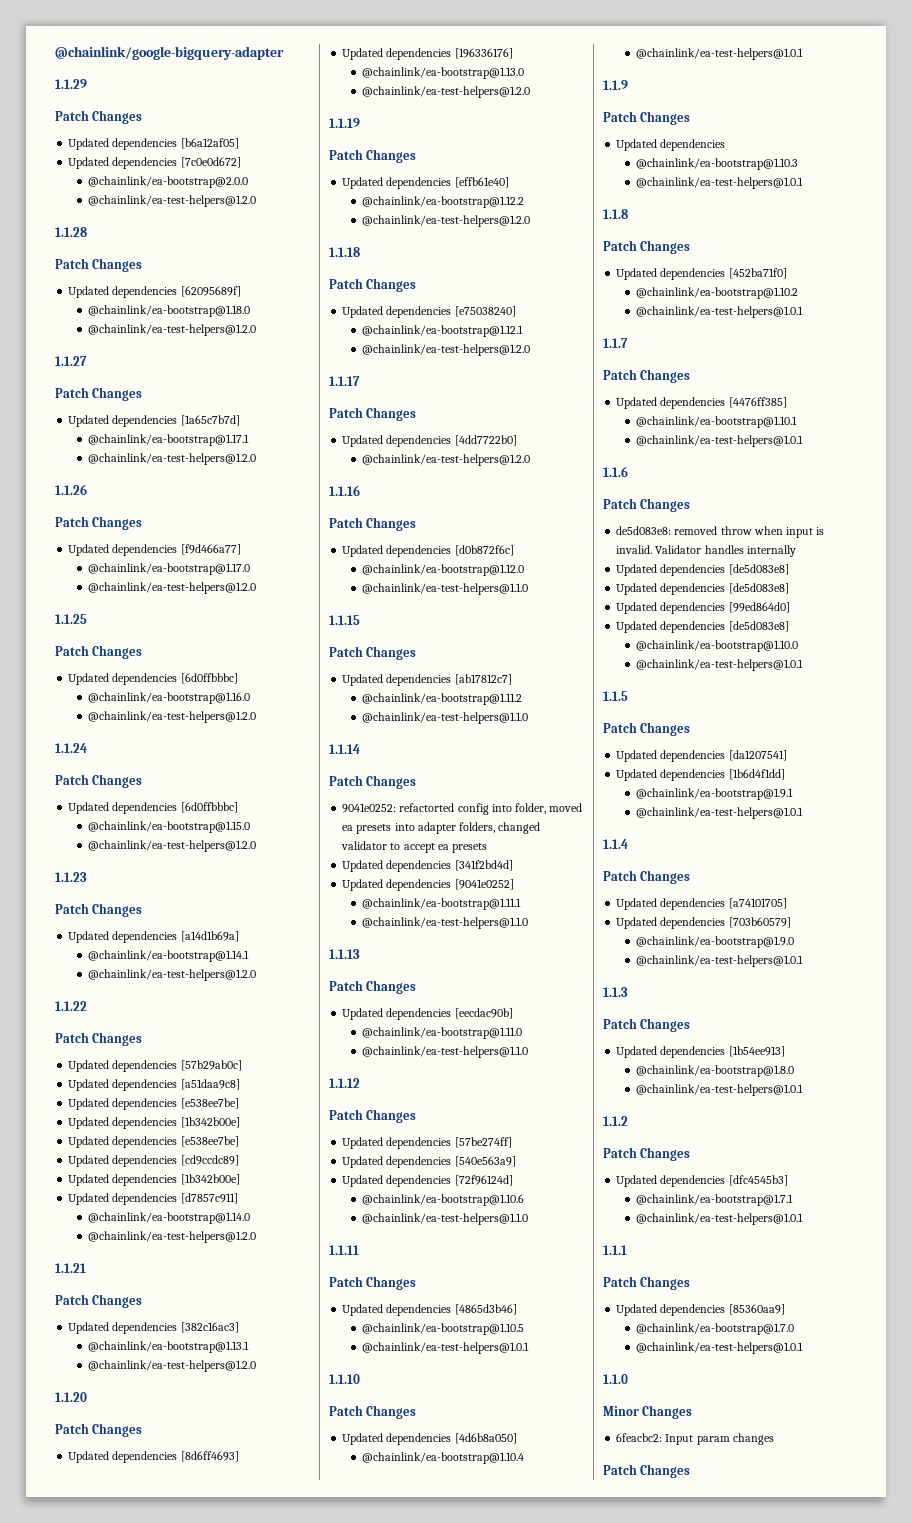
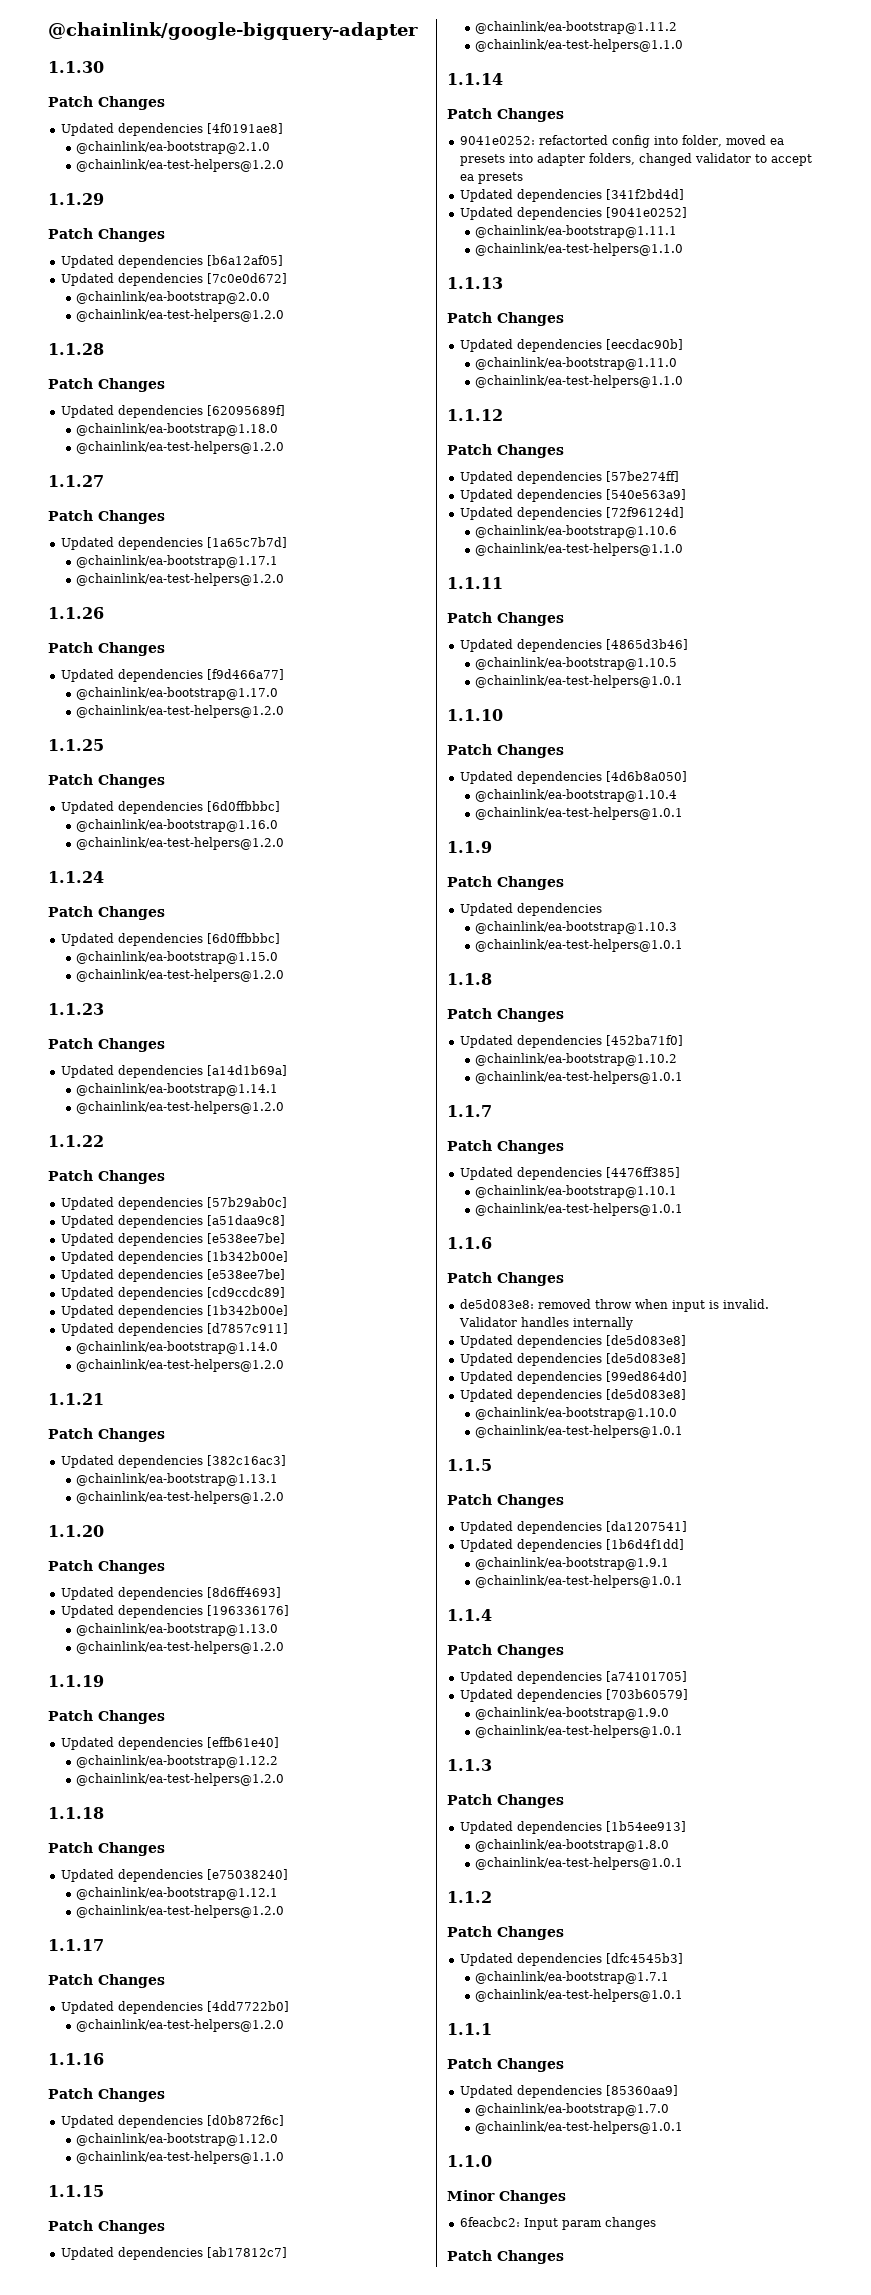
+ 1.1.30
+ Patch Changes
+ Updated dependencies [4f0191ae8]
+ @chainlink/ea-bootstrap@2.1.0
+ @chainlink/ea-test-helpers@1.2.0

